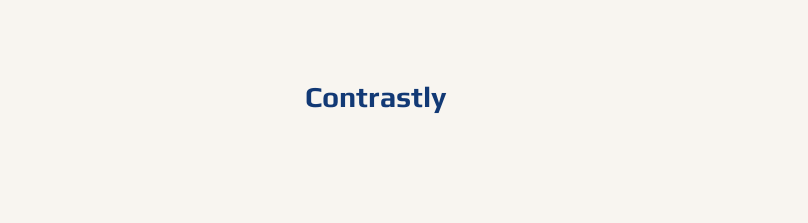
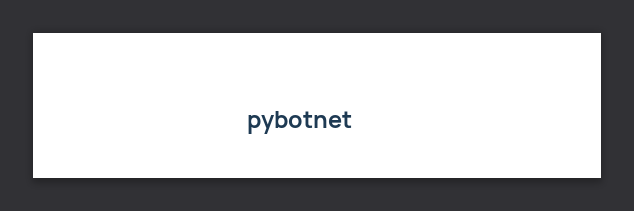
- Contrastly
+ pybotnet

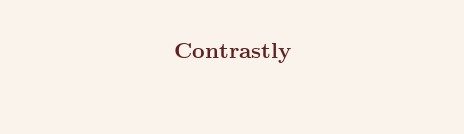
- pybotnet
+ Contrastly

